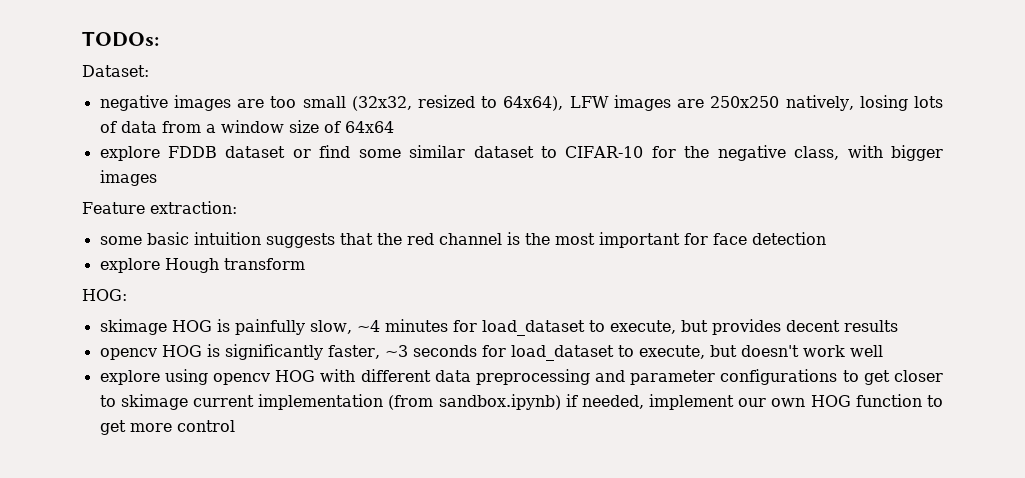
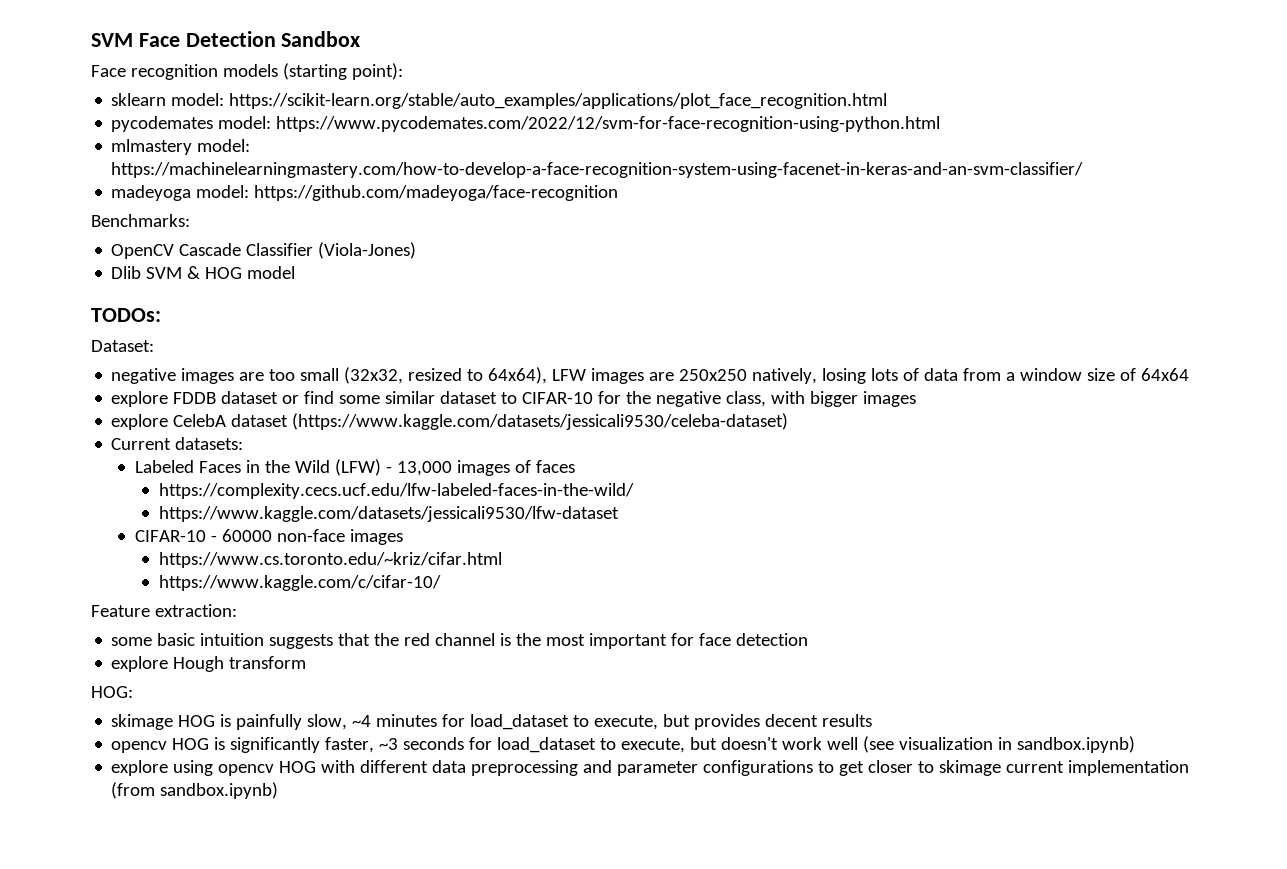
+ SVM Face Detection Sandbox
+ Face recognition models (starting point):
+ sklearn model: https://scikit-learn.org/stable/auto_examples/applications/plot_face_recognition.html
+ pycodemates model: https://www.pycodemates.com/2022/12/svm-for-face-recognition-using-python.html
+ mlmastery model: https://machinelearningmastery.com/how-to-develop-a-face-recognition-system-using-facenet-in-keras-and-an-svm-classifier/
+ madeyoga model: https://github.com/madeyoga/face-recognition
+ Benchmarks:
+ OpenCV Cascade Classifier (Viola-Jones)
+ Dlib SVM & HOG model
+ explore CelebA dataset (https://www.kaggle.com/datasets/jessicali9530/celeba-dataset)
+ Current datasets:
+ Labeled Faces in the Wild (LFW) - 13,000 images of faces
+ https://complexity.cecs.ucf.edu/lfw-labeled-faces-in-the-wild/
+ https://www.kaggle.com/datasets/jessicali9530/lfw-dataset
+ CIFAR-10 - 60000 non-face images
+ https://www.cs.toronto.edu/~kriz/cifar.html
+ https://www.kaggle.com/c/cifar-10/
- opencv HOG is significantly faster, ~3 seconds for load_dataset to execute, but doesn't work well
+ opencv HOG is significantly faster, ~3 seconds for load_dataset to execute, but doesn't work well (see visualization in sandbox.ipynb)
- explore using opencv HOG with different data preprocessing and parameter configurations to get closer to skimage current implementation (from sandbox.ipynb) if needed, implement our own HOG function to get more control
+ explore using opencv HOG with different data preprocessing and parameter configurations to get closer to skimage current implementation (from sandbox.ipynb)

